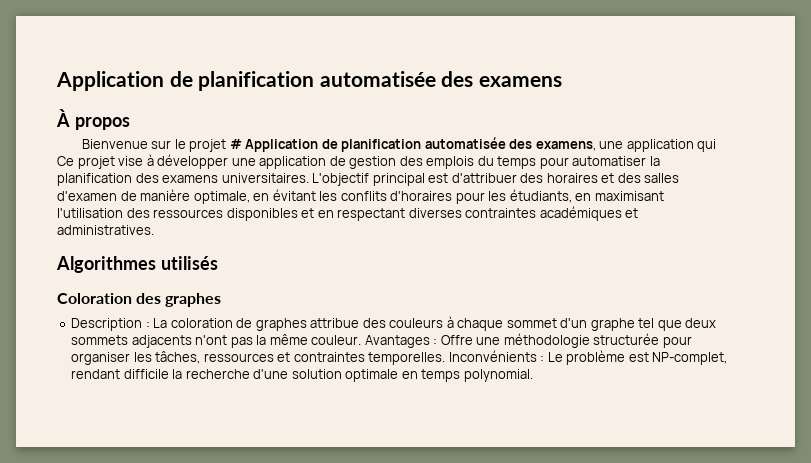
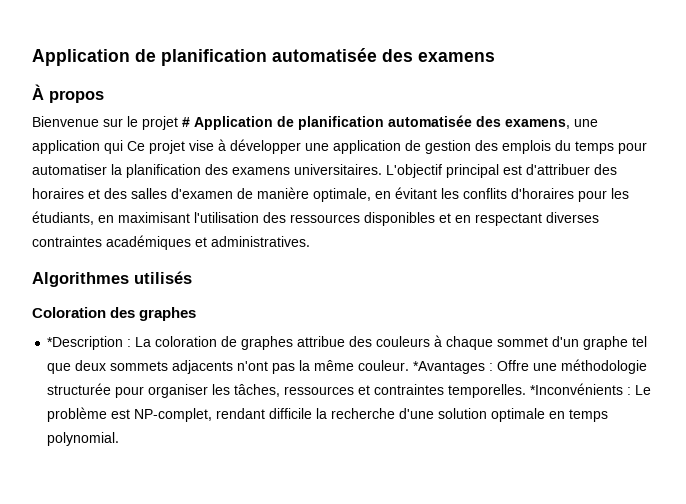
- Description : La coloration de graphes attribue des couleurs à chaque sommet d'un graphe tel que deux sommets adjacents n'ont pas la même couleur.
+ *Description : La coloration de graphes attribue des couleurs à chaque sommet d'un graphe tel que deux sommets adjacents n'ont pas la même couleur.
- Avantages : Offre une méthodologie structurée pour organiser les tâches, ressources et contraintes temporelles.
+ *Avantages : Offre une méthodologie structurée pour organiser les tâches, ressources et contraintes temporelles.
- Inconvénients : Le problème est NP-complet, rendant difficile la recherche d'une solution optimale en temps polynomial.
+ *Inconvénients : Le problème est NP-complet, rendant difficile la recherche d'une solution optimale en temps polynomial.

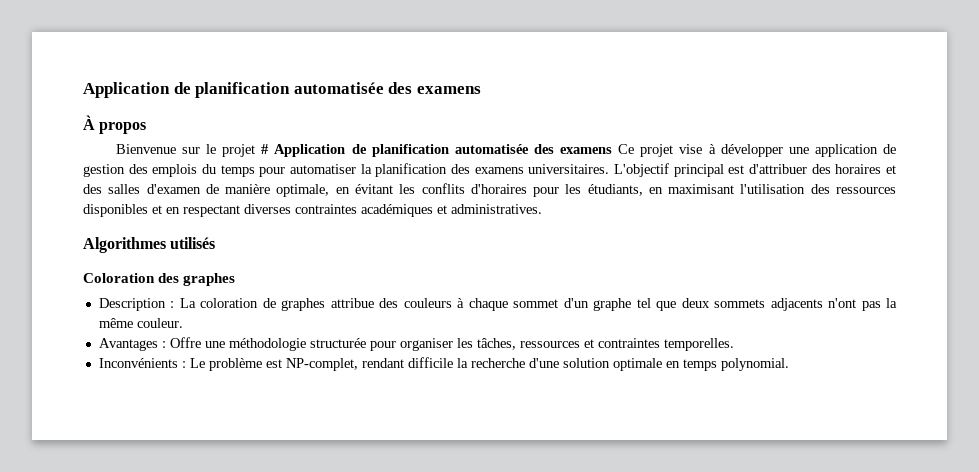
- Bienvenue sur le projet # Application de planification automatisée des examens, une application qui Ce projet vise à développer une application de gestion des emplois du temps pour automatiser la planification des examens universitaires.
+ Bienvenue sur le projet # Application de planification automatisée des examens Ce projet vise à développer une application de gestion des emplois du temps pour automatiser la planification des examens universitaires.
- *Description : La coloration de graphes attribue des couleurs à chaque sommet d'un graphe tel que deux sommets adjacents n'ont pas la même couleur. *Avantages : Offre une méthodologie structurée pour organiser les tâches, ressources et contraintes temporelles. *Inconvénients : Le problème est NP-complet, rendant difficile la recherche d'une solution optimale en temps polynomial.
+ Description : La coloration de graphes attribue des couleurs à chaque sommet d'un graphe tel que deux sommets adjacents n'ont pas la même couleur.
+ Avantages : Offre une méthodologie structurée pour organiser les tâches, ressources et contraintes temporelles.
+ Inconvénients : Le problème est NP-complet, rendant difficile la recherche d'une solution optimale en temps polynomial.

